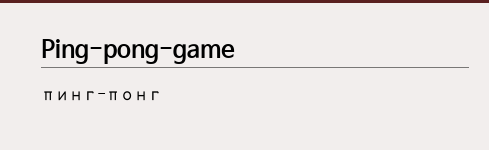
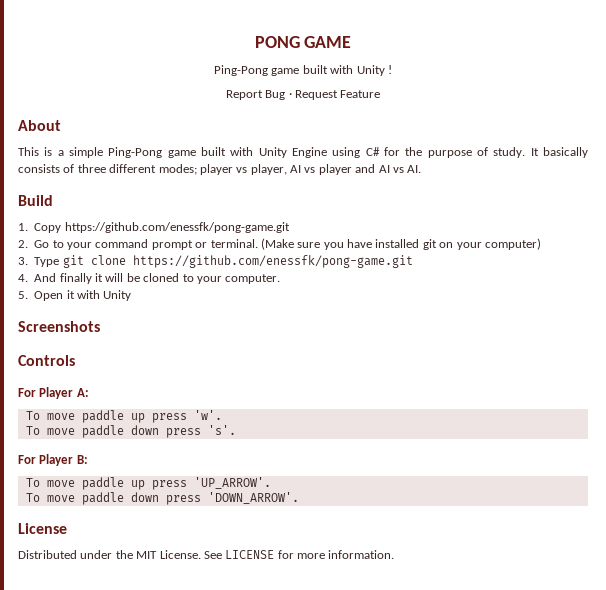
- Ping-pong-game
- пинг-понг
+ PONG GAME
+ Ping-Pong game built with Unity !
+ Report Bug · Request Feature
+ About
+ This is a simple Ping-Pong game built with Unity Engine using C# for the purpose of study. It basically consists of three different modes; player vs player, AI vs player and AI vs AI.
+ Build
+ 1. Copy https://github.com/enessfk/pong-game.git
+ 2. Go to your command prompt or terminal. (Make sure you have installed git on your computer)
+ 3. Type git clone https://github.com/enessfk/pong-game.git
+ 4. And finally it will be cloned to your computer.
+ 5. Open it with Unity
+ Screenshots
+ Controls
+ For Player A:
+ To move paddle up press 'w'.
+ To move paddle down press 's'.
+ For Player B:
+ To move paddle up press 'UP_ARROW'.
+ To move paddle down press 'DOWN_ARROW'.
+ License
+ Distributed under the MIT License. See LICENSE for more information.

